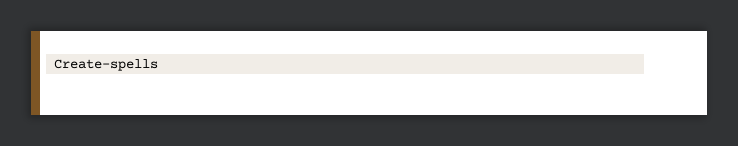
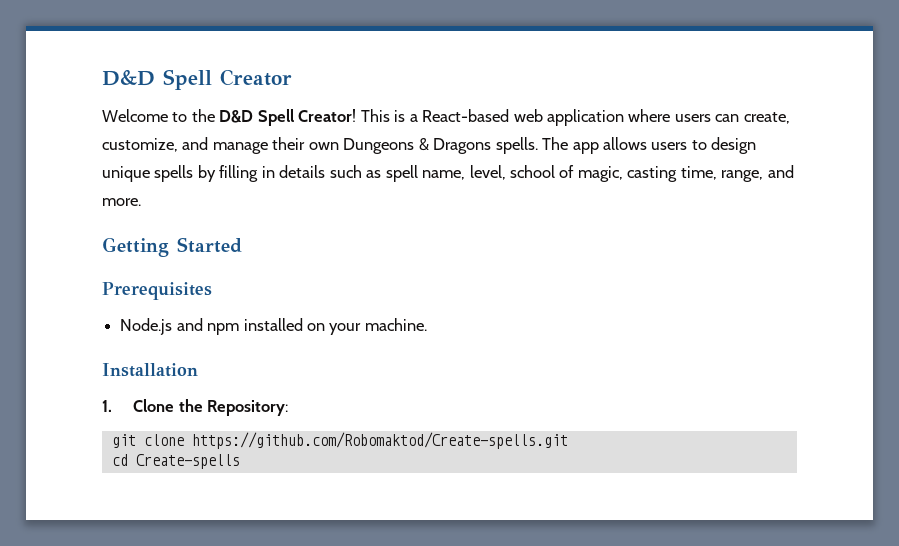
- Create-spells
+ D&D Spell Creator
+ Welcome to the D&D Spell Creator! This is a React-based web application where users can create, customize, and manage their own Dungeons & Dragons spells. The app allows users to design unique spells by filling in details such as spell name, level, school of magic, casting time, range, and more.
+ Getting Started
+ Prerequisites
+ Node.js and npm installed on your machine.
+ Installation
+ 1. Clone the Repository:
+ git clone https://github.com/Robomaktod/Create-spells.git
+ cd Create-spells

